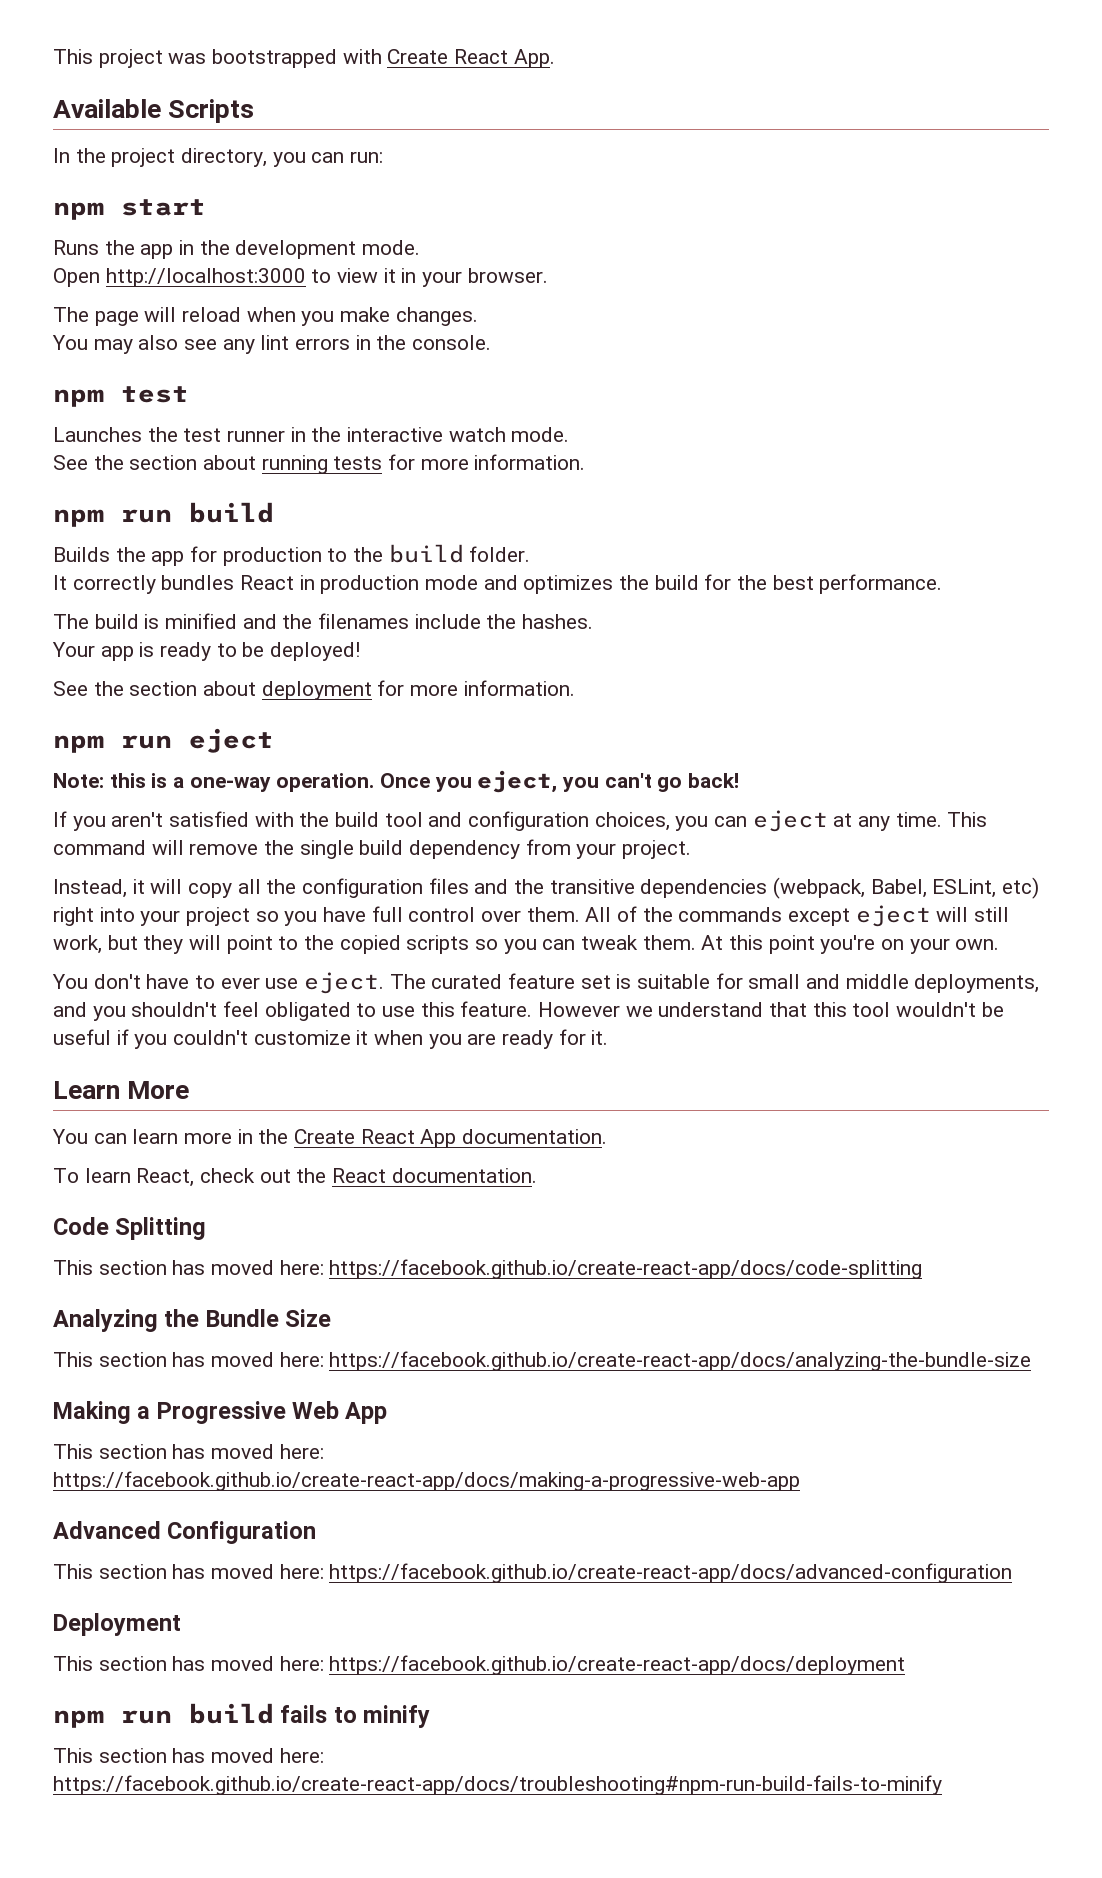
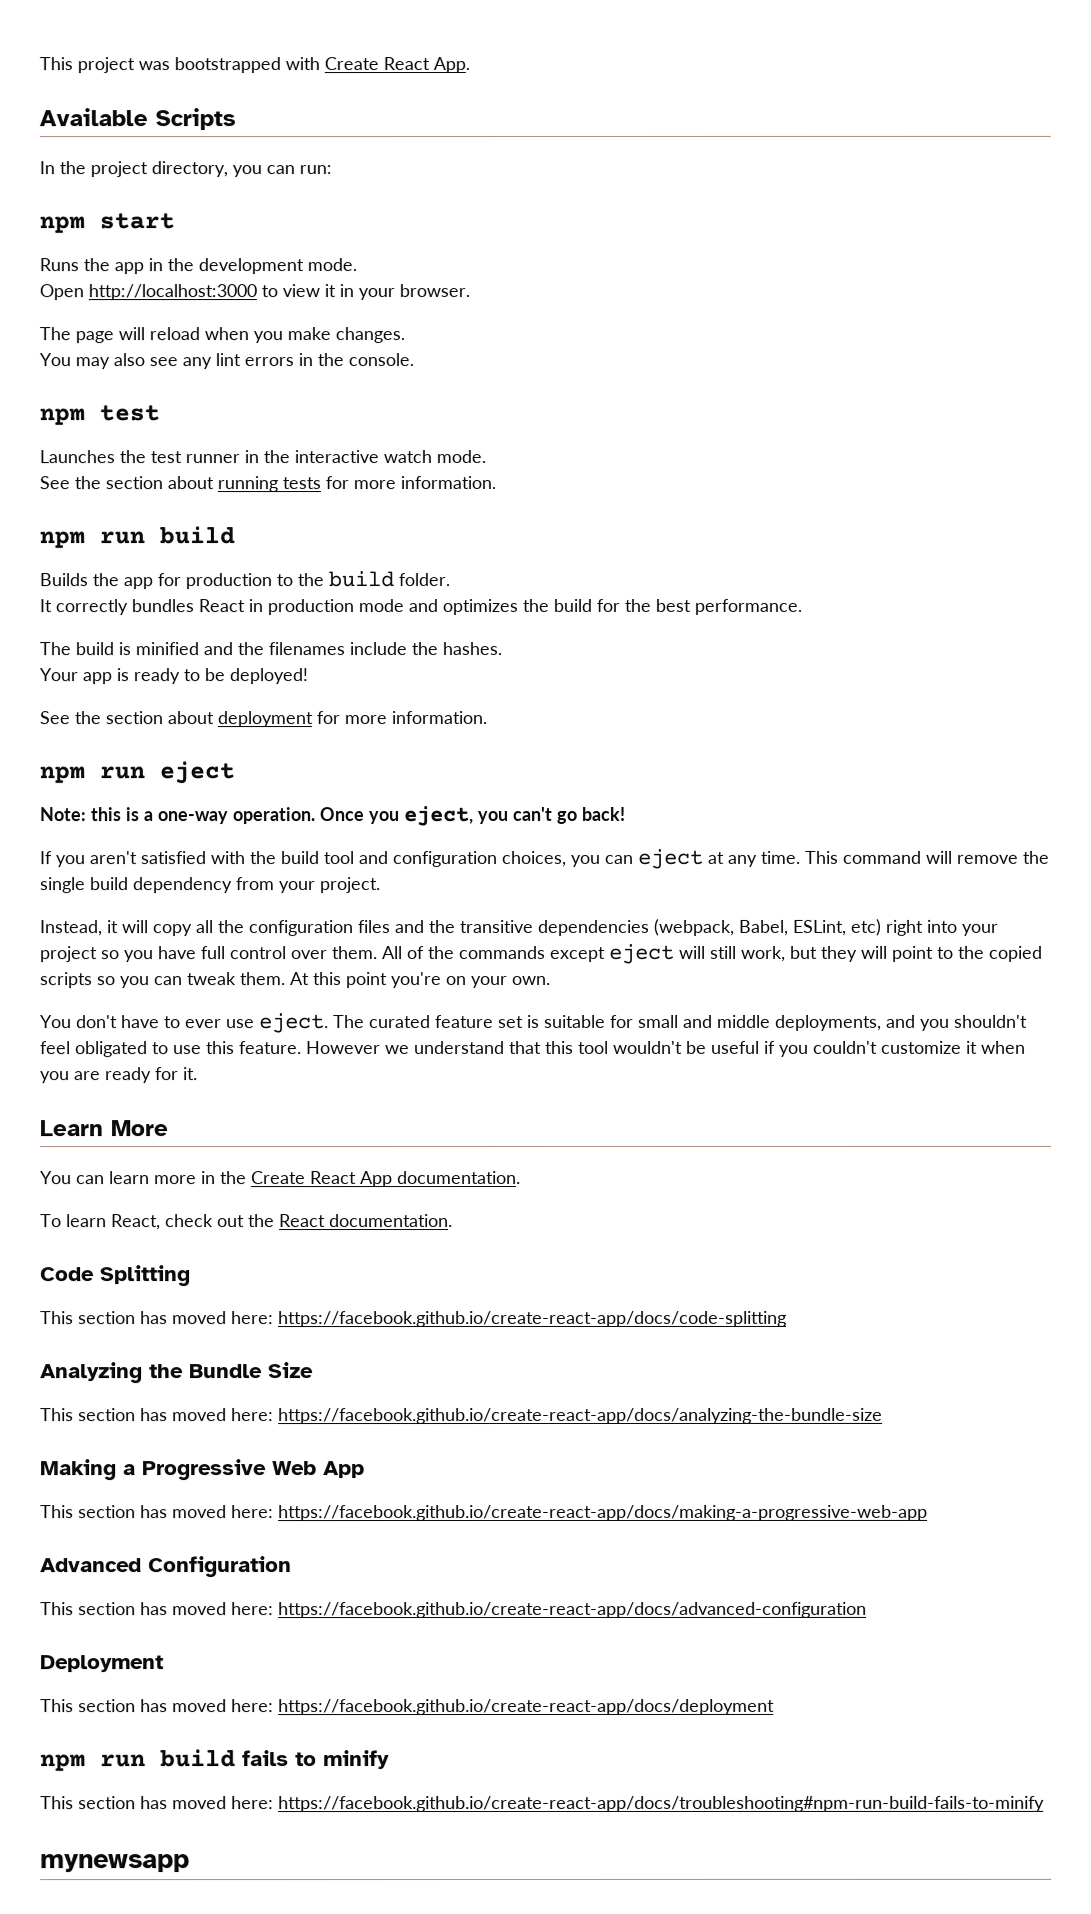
+ mynewsapp

